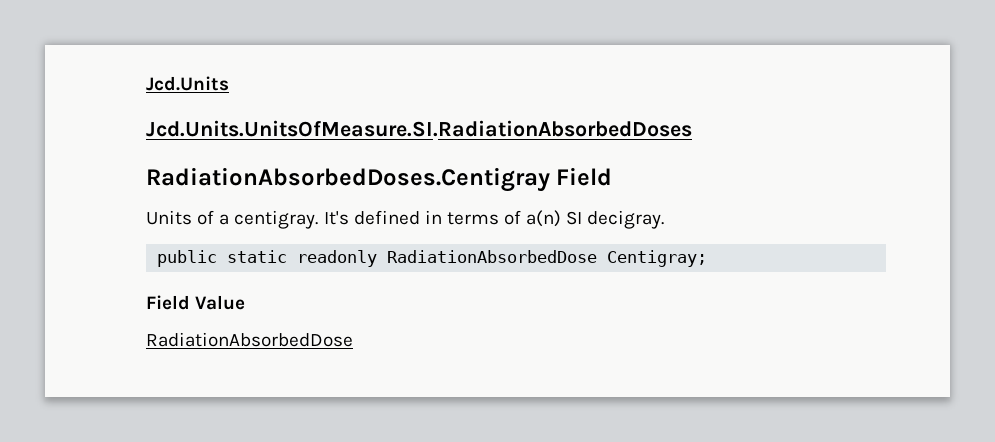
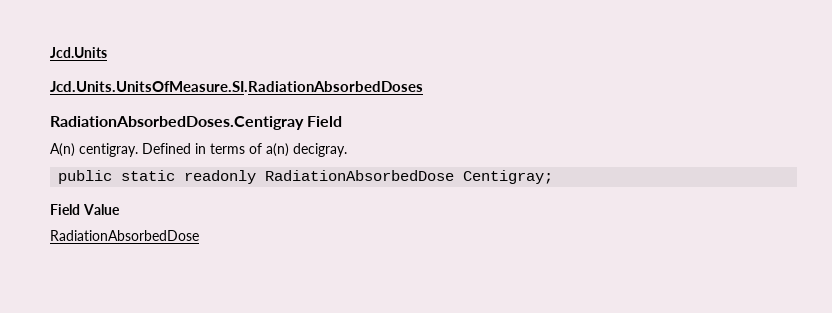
- Units of a centigray. It's defined in terms of a(n) SI decigray.
+ A(n) centigray. Defined in terms of a(n) decigray.

